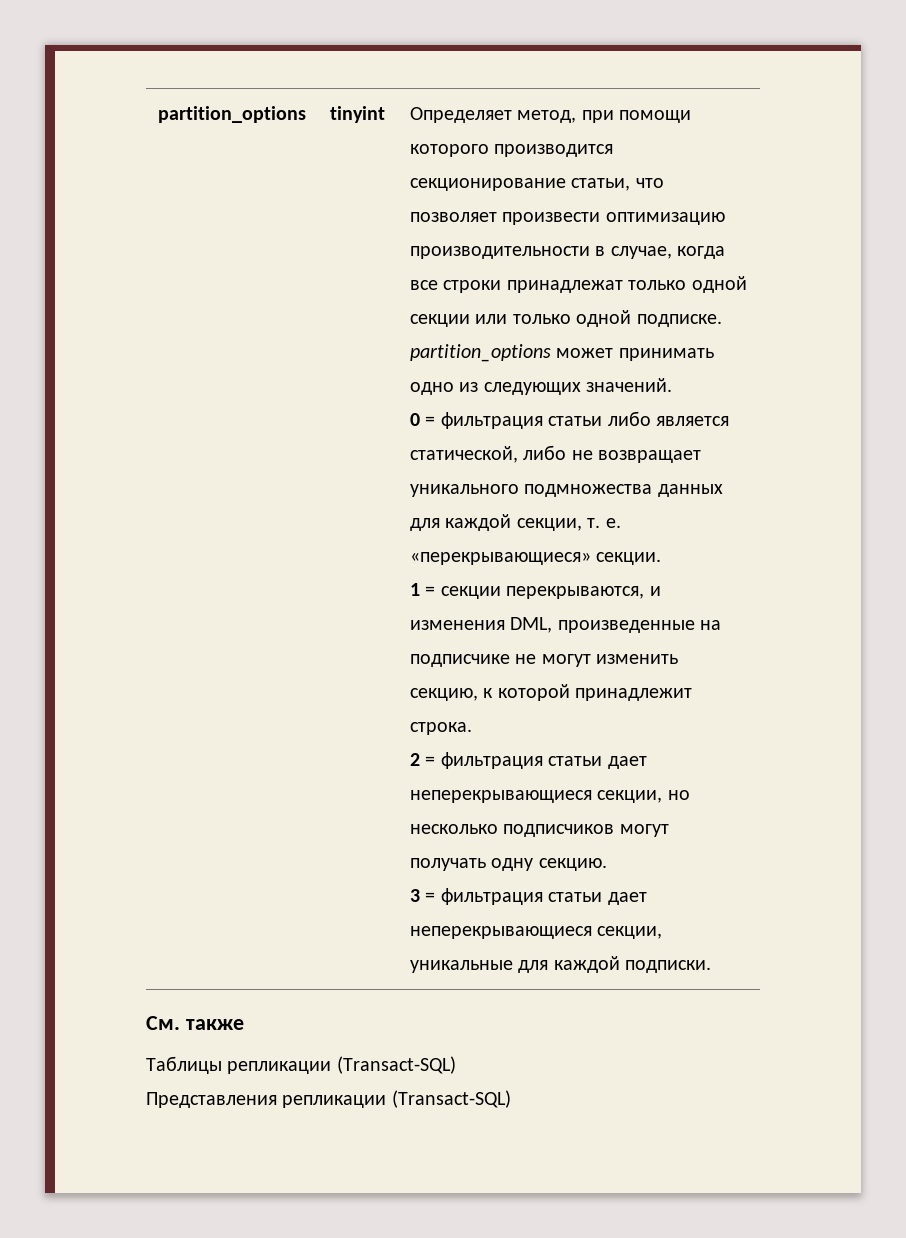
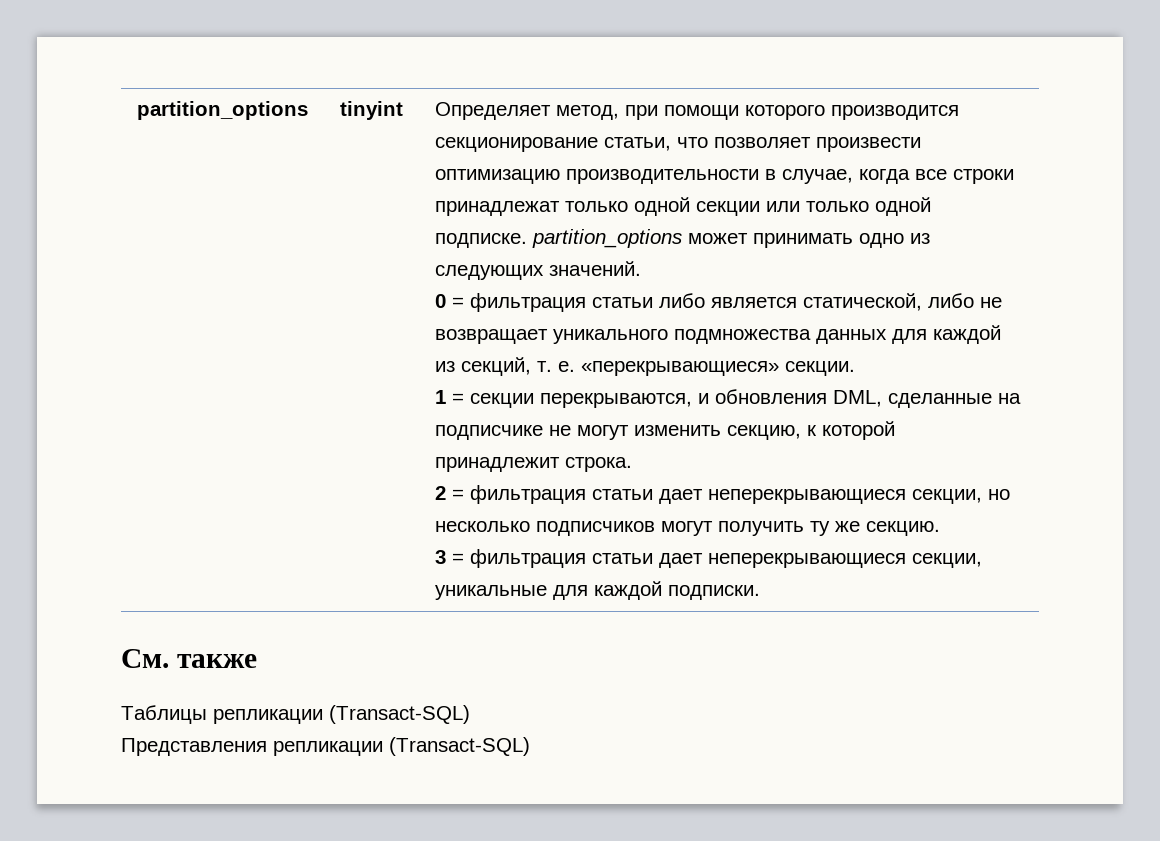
- 0 = фильтрация статьи либо является статической, либо не возвращает уникального подмножества данных для каждой секции, т. е.
+ 0 = фильтрация статьи либо является статической, либо не возвращает уникального подмножества данных для каждой из секций, т. е.
- 1 = секции перекрываются, и изменения DML, произведенные на подписчике не могут изменить секцию, к которой принадлежит строка.
+ 1 = секции перекрываются, и обновления DML, сделанные на подписчике не могут изменить секцию, к которой принадлежит строка.
- 2 = фильтрация статьи дает неперекрывающиеся секции, но несколько подписчиков могут получать одну секцию.
+ 2 = фильтрация статьи дает неперекрывающиеся секции, но несколько подписчиков могут получить ту же секцию.

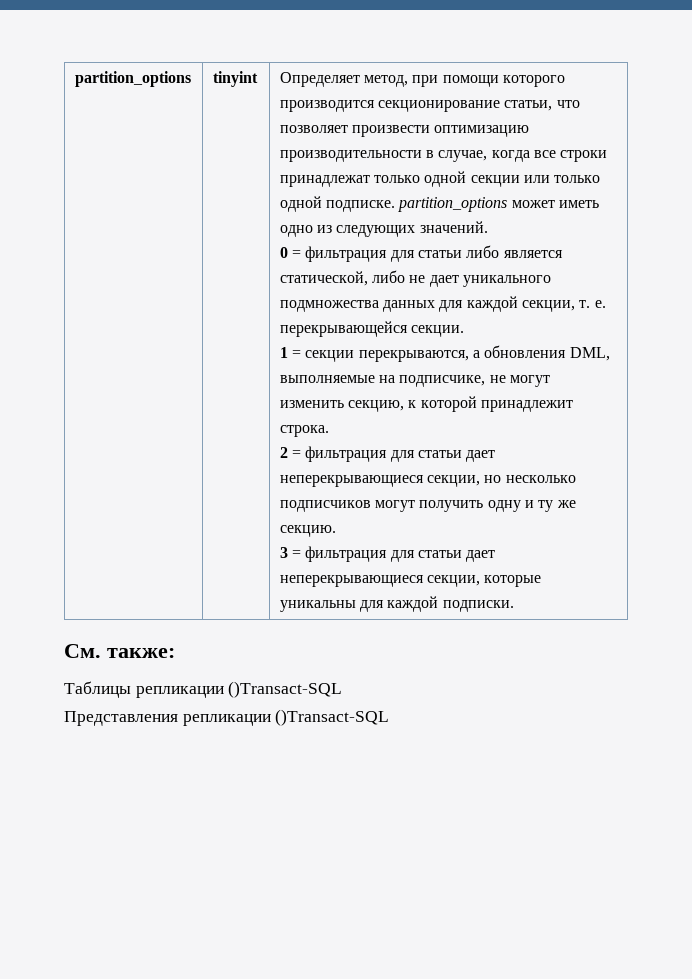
- Определяет метод, при помощи которого производится секционирование статьи, что позволяет произвести оптимизацию производительности в случае, когда все строки принадлежат только одной секции или только одной подписке. partition_options может принимать одно из следующих значений.
+ Определяет метод, при помощи которого производится секционирование статьи, что позволяет произвести оптимизацию производительности в случае, когда все строки принадлежат только одной секции или только одной подписке. partition_options может иметь одно из следующих значений.
- 0 = фильтрация статьи либо является статической, либо не возвращает уникального подмножества данных для каждой из секций, т. е. «перекрывающиеся» секции.
+ 0 = фильтрация для статьи либо является статической, либо не дает уникального подмножества данных для каждой секции, т. е. перекрывающейся секции.
- 1 = секции перекрываются, и обновления DML, сделанные на подписчике не могут изменить секцию, к которой принадлежит строка.
+ 1 = секции перекрываются, а обновления DML, выполняемые на подписчике, не могут изменить секцию, к которой принадлежит строка.
- 2 = фильтрация статьи дает неперекрывающиеся секции, но несколько подписчиков могут получить ту же секцию.
+ 2 = фильтрация для статьи дает неперекрывающиеся секции, но несколько подписчиков могут получить одну и ту же секцию.
- 3 = фильтрация статьи дает неперекрывающиеся секции, уникальные для каждой подписки.
+ 3 = фильтрация для статьи дает неперекрывающиеся секции, которые уникальны для каждой подписки.
- См. также
+ См. также:
- Таблицы репликации (Transact-SQL)
+ Таблицы репликации ()Transact-SQL
- Представления репликации (Transact-SQL)
+ Представления репликации ()Transact-SQL

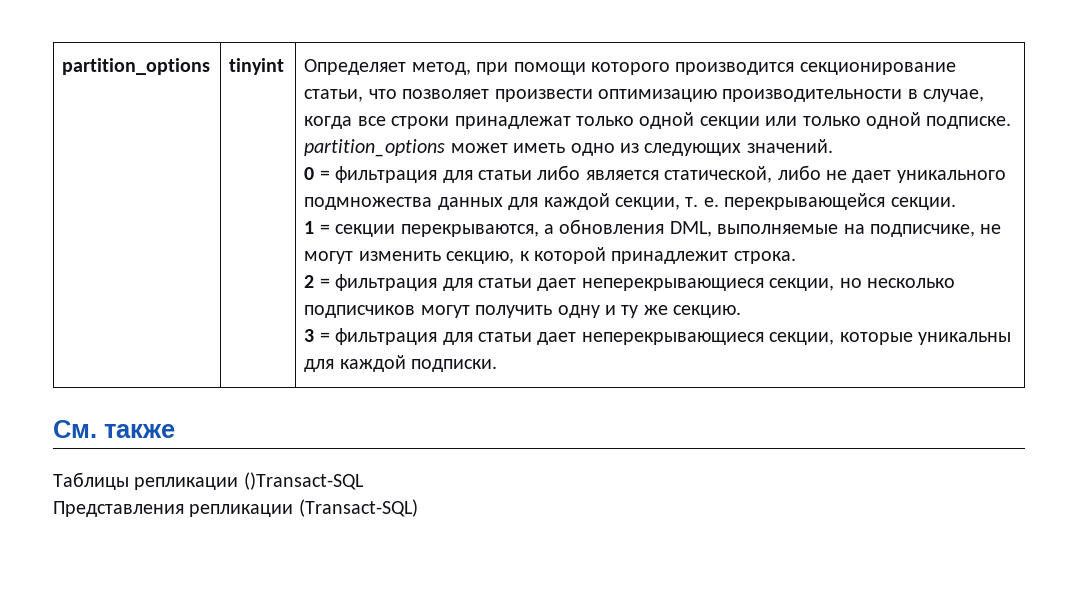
- См. также:
+ См. также
- Представления репликации ()Transact-SQL
+ Представления репликации (Transact-SQL)

